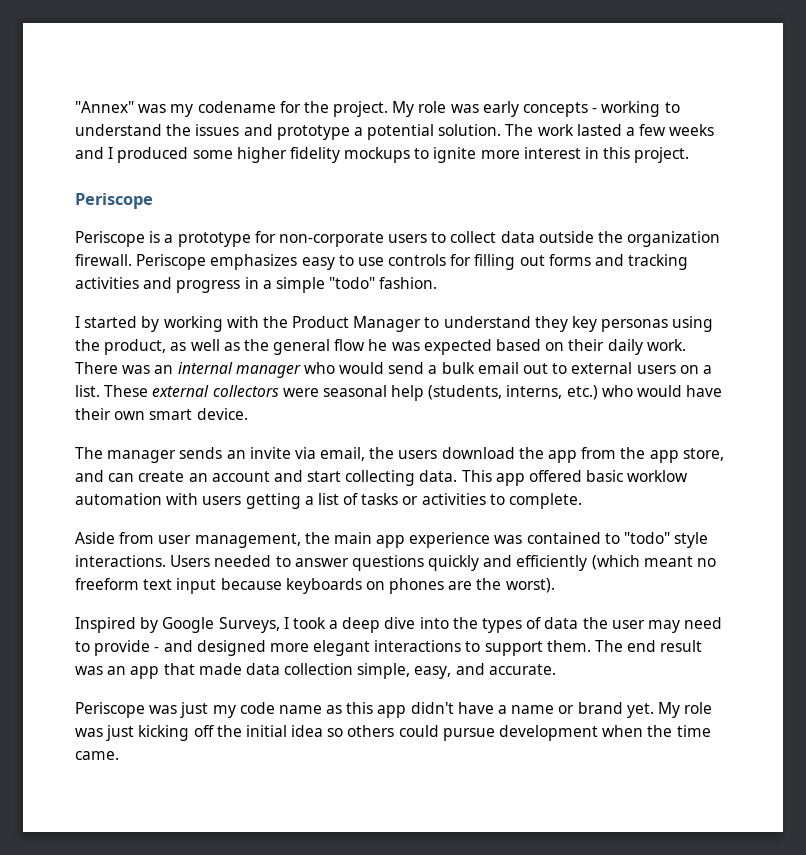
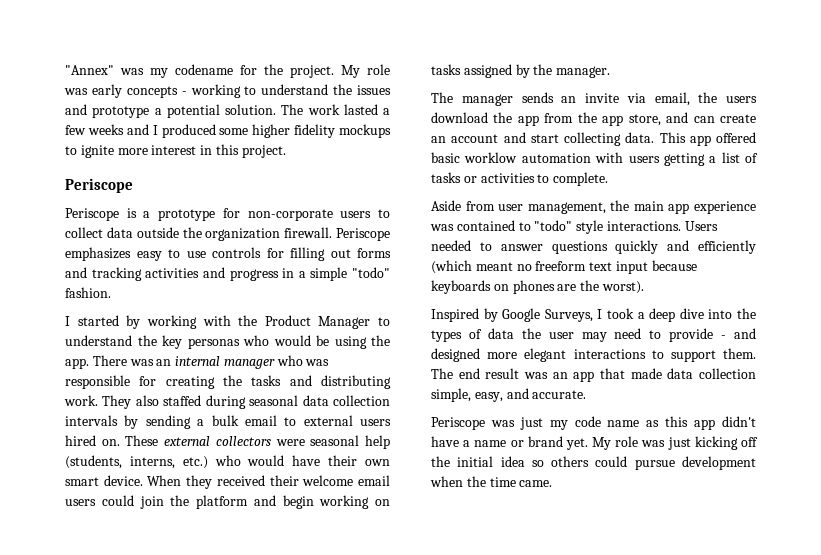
- I started by working with the Product Manager to understand they key personas using the product, as well as the general flow he was expected based on their daily work.
+ I started by working with the Product Manager to understand the key personas who would be using the app.
- There was an internal manager who would send a bulk email out to external users on a list.
+ There was an internal manager who was responsible for creating the tasks and distributing work. They also staffed during seasonal data collection intervals by sending a bulk email to external users hired on.
+ When they received their welcome email users could join the platform and begin working on tasks assigned by the manager.

